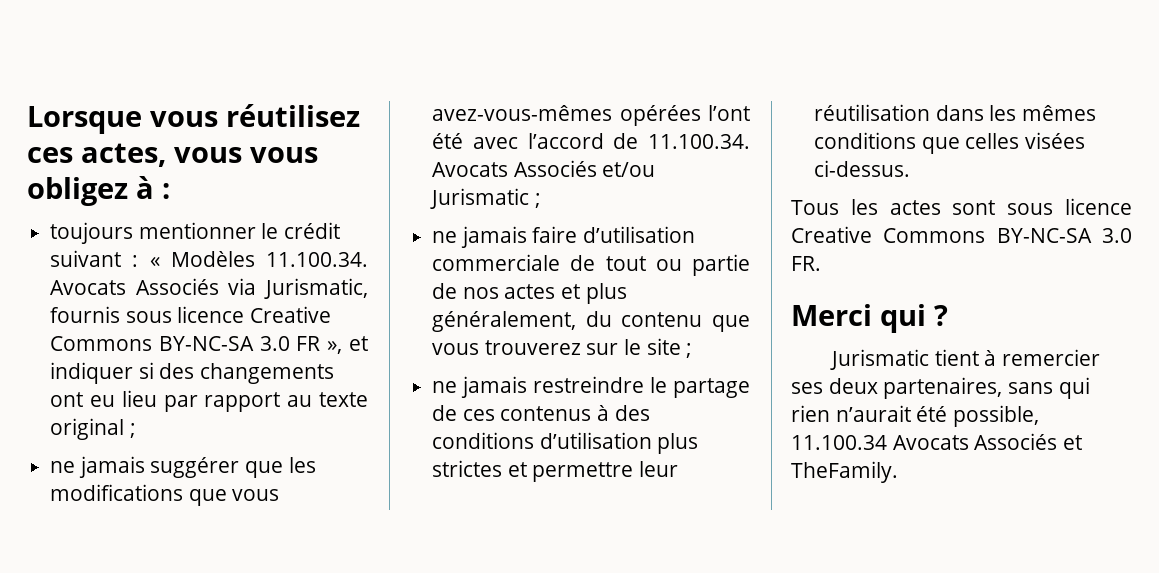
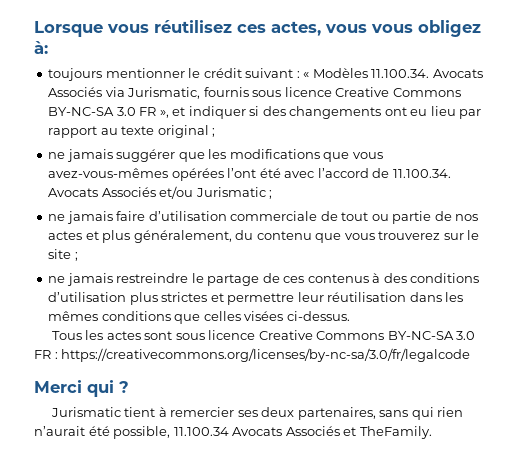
- Lorsque vous réutilisez ces actes, vous vous obligez à :
+ Lorsque vous réutilisez ces actes, vous vous obligez à:
- Tous les actes sont sous licence Creative Commons BY-NC-SA 3.0 FR.
+ Tous les actes sont sous licence Creative Commons BY-NC-SA 3.0 FR : https://creativecommons.org/licenses/by-nc-sa/3.0/fr/legalcode

